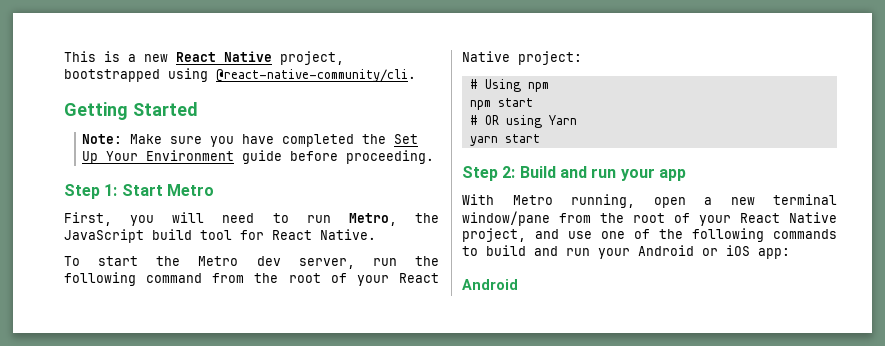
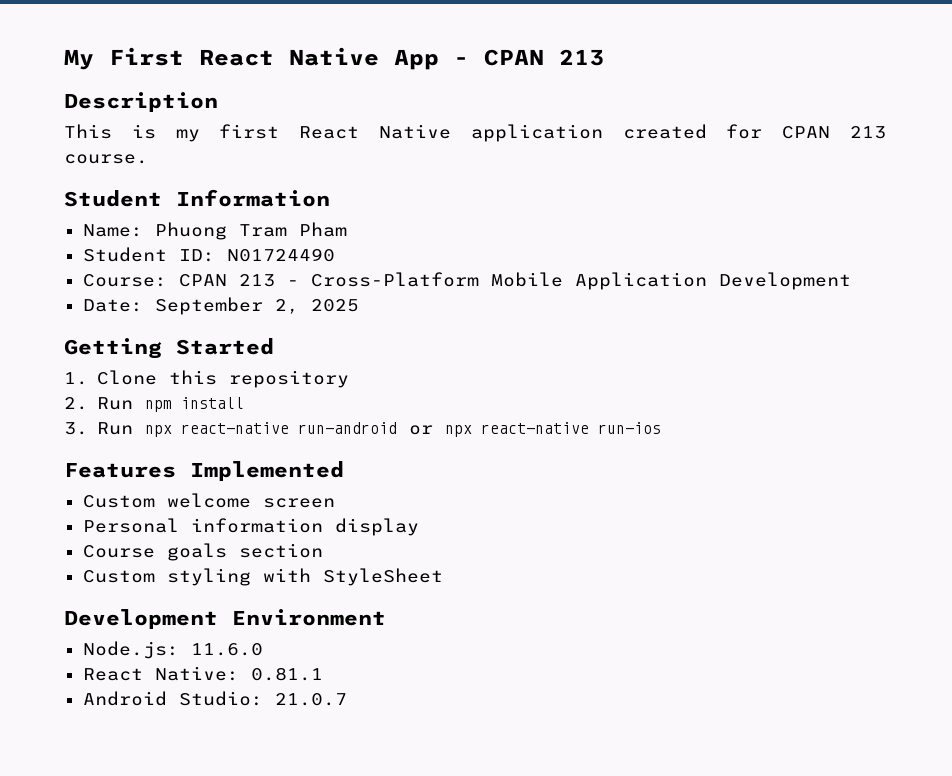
- This is a new React Native project, bootstrapped using @react-native-community/cli.
+ My First React Native App - CPAN 213
+ Description
+ This is my first React Native application created for CPAN 213 course.
+ Student Information
+ Name: Phuong Tram Pham
+ Student ID: N01724490
+ Course: CPAN 213 - Cross-Platform Mobile Application Development
+ Date: September 2, 2025
  Getting Started
- Note: Make sure you have completed the Set Up Your Environment guide before proceeding.
- Step 1: Start Metro
- First, you will need to run Metro, the JavaScript build tool for React Native.
- To start the Metro dev server, run the following command from the root of your React Native project:
- # Using npm
- npm start
- # OR using Yarn
- yarn start
- Step 2: Build and run your app
- With Metro running, open a new terminal window/pane from the root of your React Native project, and use one of the following commands to build and run your Android or iOS app:
- Android
+ 1. Clone this repository
+ 2. Run npm install
+ 3. Run npx react-native run-android or npx react-native run-ios
+ Features Implemented
+ Custom welcome screen
+ Personal information display
+ Course goals section
+ Custom styling with StyleSheet
+ Development Environment
+ Node.js: 11.6.0
+ React Native: 0.81.1
+ Android Studio: 21.0.7

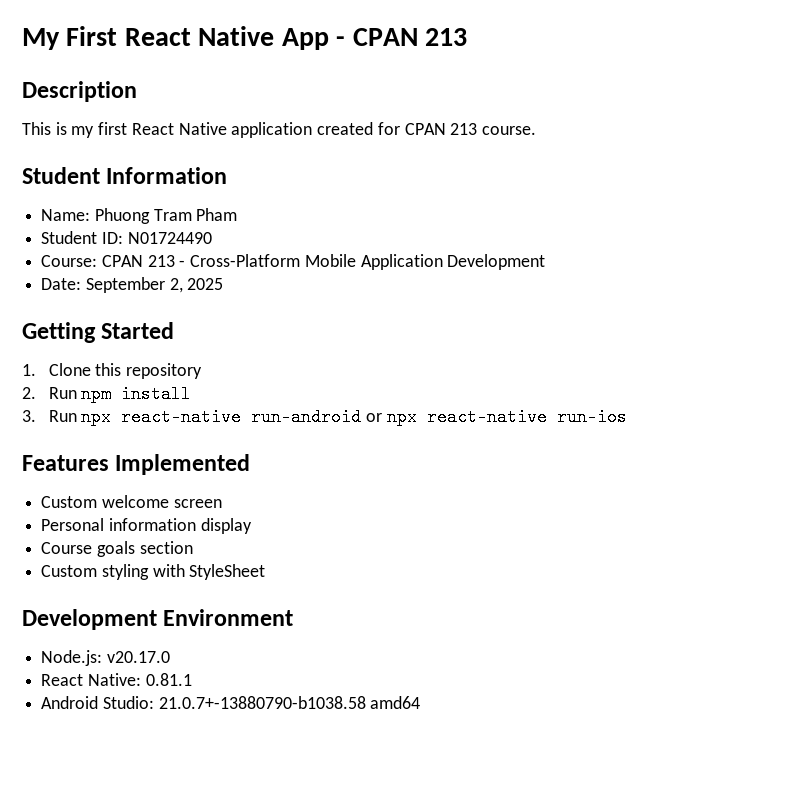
- Node.js: 11.6.0
+ Node.js: v20.17.0
- Android Studio: 21.0.7
+ Android Studio: 21.0.7+-13880790-b1038.58 amd64

